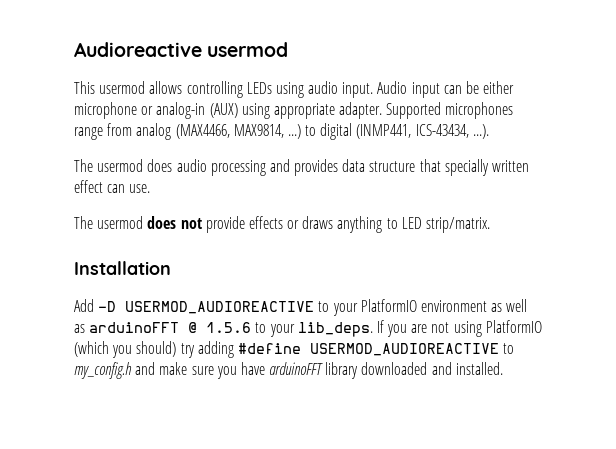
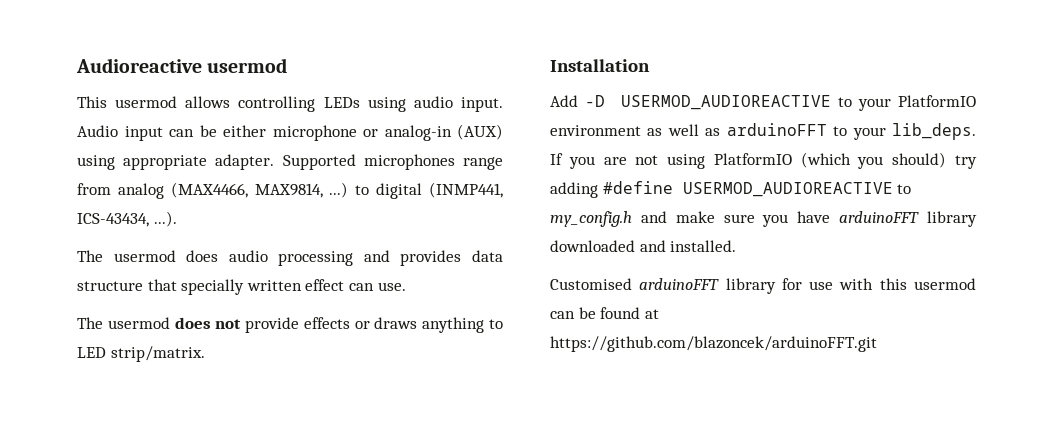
- Add -D USERMOD_AUDIOREACTIVE to your PlatformIO environment as well as arduinoFFT @ 1.5.6 to your lib_deps.
+ Add -D USERMOD_AUDIOREACTIVE to your PlatformIO environment as well as arduinoFFT to your lib_deps.
+ Customised arduinoFFT library for use with this usermod can be found at https://github.com/blazoncek/arduinoFFT.git

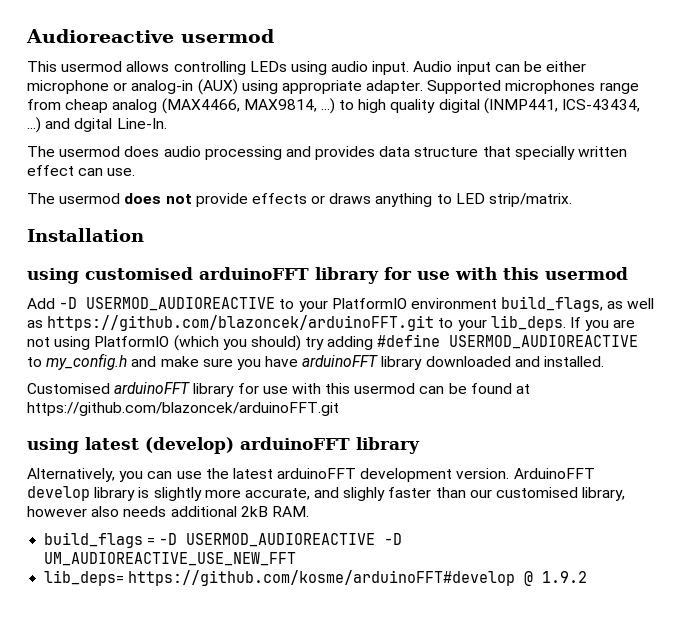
- Supported microphones range from analog (MAX4466, MAX9814, ...) to digital (INMP441, ICS-43434, ...).
+ Supported microphones range from cheap analog (MAX4466, MAX9814, ...) to high quality digital (INMP441, ICS-43434, ...) and dgital Line-In.
+ using customised arduinoFFT library for use with this usermod
- Add -D USERMOD_AUDIOREACTIVE to your PlatformIO environment as well as arduinoFFT to your lib_deps.
+ Add -D USERMOD_AUDIOREACTIVE to your PlatformIO environment build_flags, as well as https://github.com/blazoncek/arduinoFFT.git to your lib_deps.
+ using latest (develop) arduinoFFT library
+ Alternatively, you can use the latest arduinoFFT development version. ArduinoFFT develop library is slightly more accurate, and slighly faster than our customised library, however also needs additional 2kB RAM.
+ build_flags = -D USERMOD_AUDIOREACTIVE -D UM_AUDIOREACTIVE_USE_NEW_FFT
+ lib_deps= https://github.com/kosme/arduinoFFT#develop @ 1.9.2

